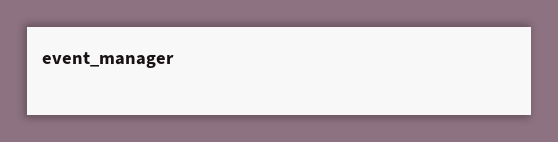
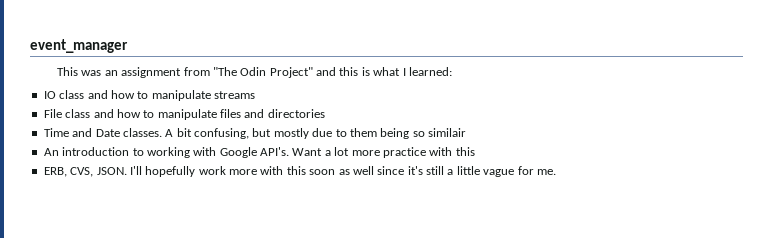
+ This was an assignment from "The Odin Project" and this is what I learned:
+ IO class and how to manipulate streams
+ File class and how to manipulate files and directories
+ Time and Date classes. A bit confusing, but mostly due to them being so similair
+ An introduction to working with Google API's. Want a lot more practice with this
+ ERB, CVS, JSON. I'll hopefully work more with this soon as well since it's still a little vague for me.

